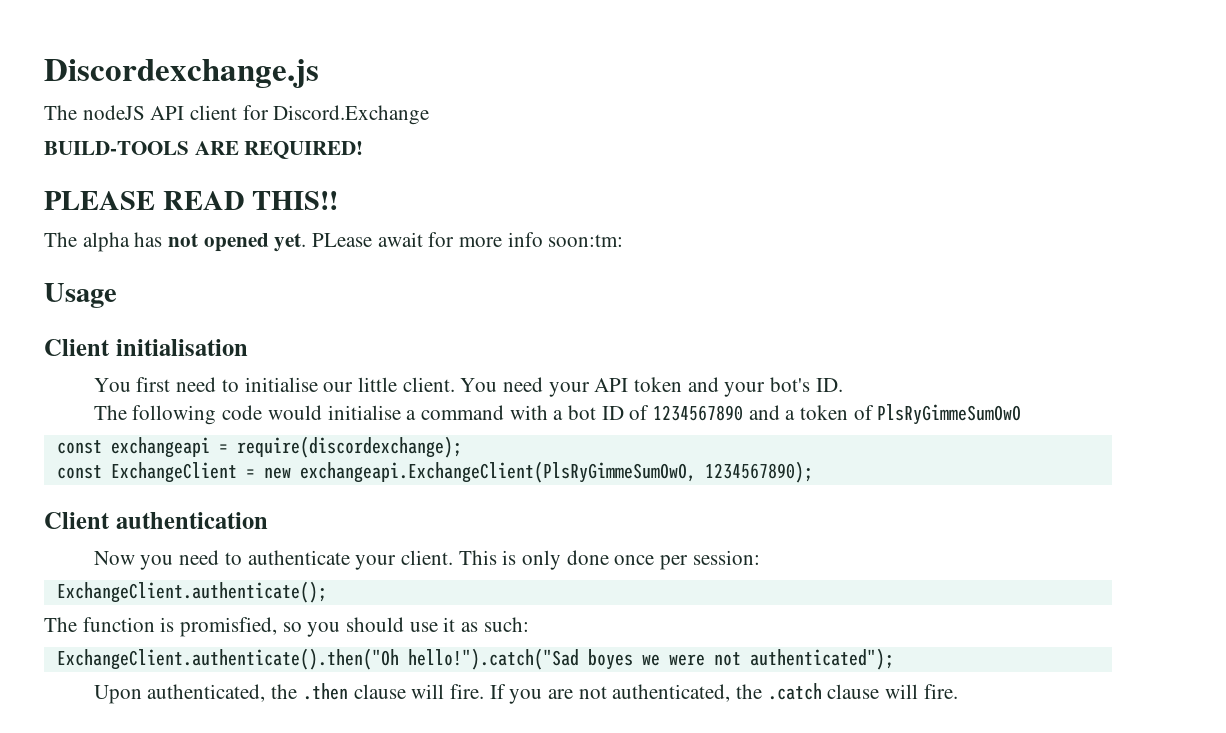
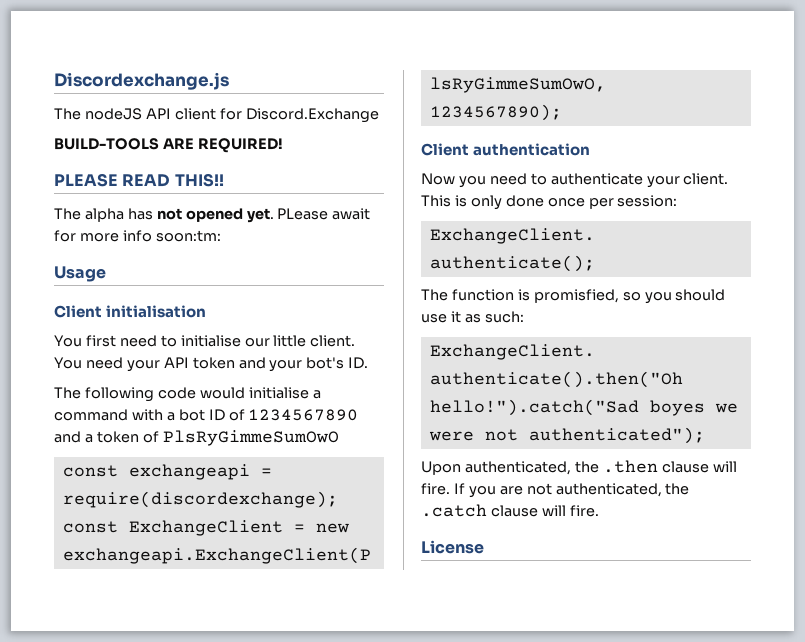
+ License

